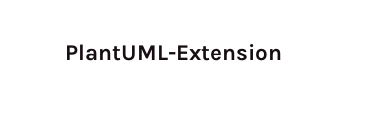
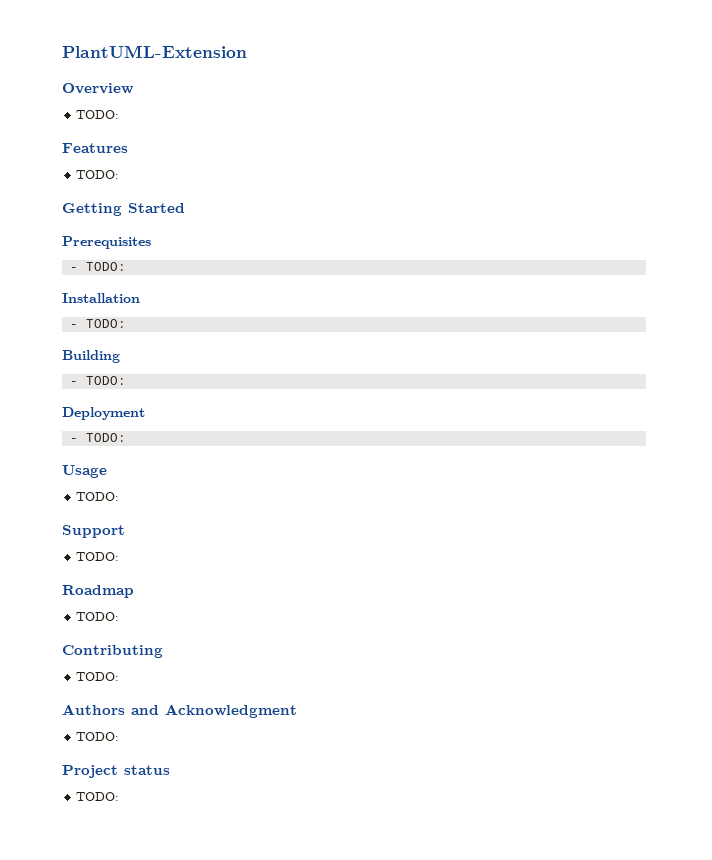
+ Overview
+ TODO:
+ Features
+ TODO:
+ Getting Started
+ Prerequisites
+ - TODO:
+ Installation
+ - TODO:
+ Building
+ - TODO:
+ Deployment
+ - TODO:
+ Usage
+ TODO:
+ Support
+ TODO:
+ Roadmap
+ TODO:
+ Contributing
+ TODO:
+ Authors and Acknowledgment
+ TODO:
+ Project status
+ TODO:

